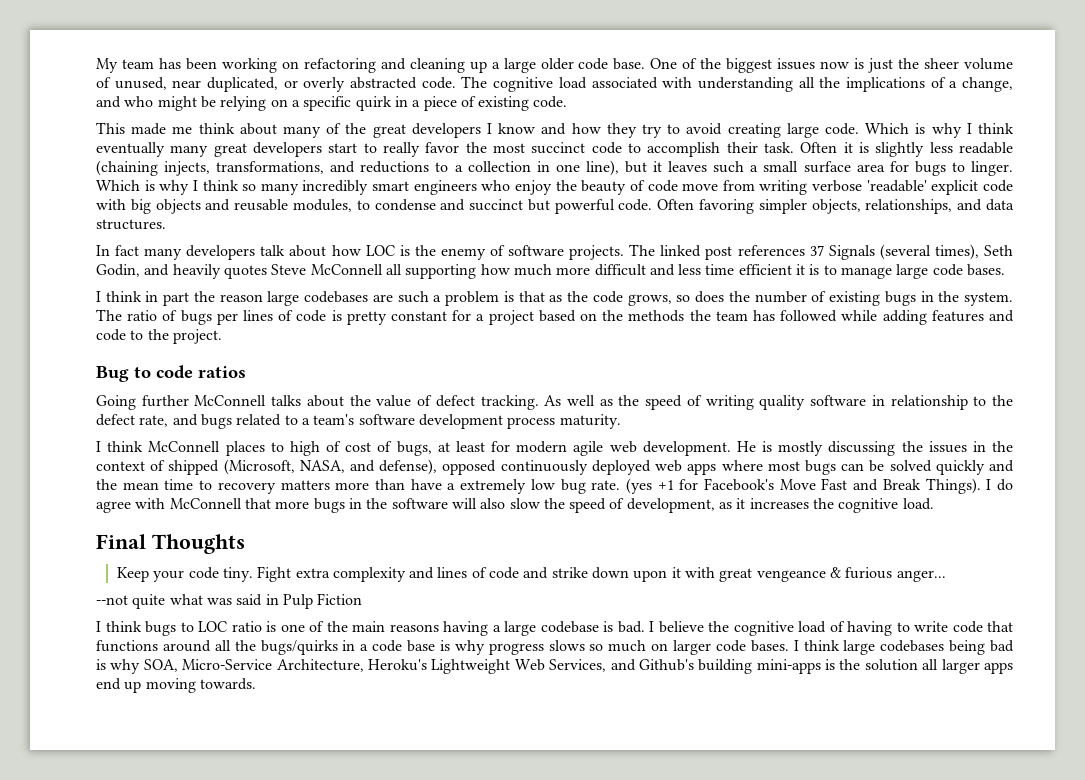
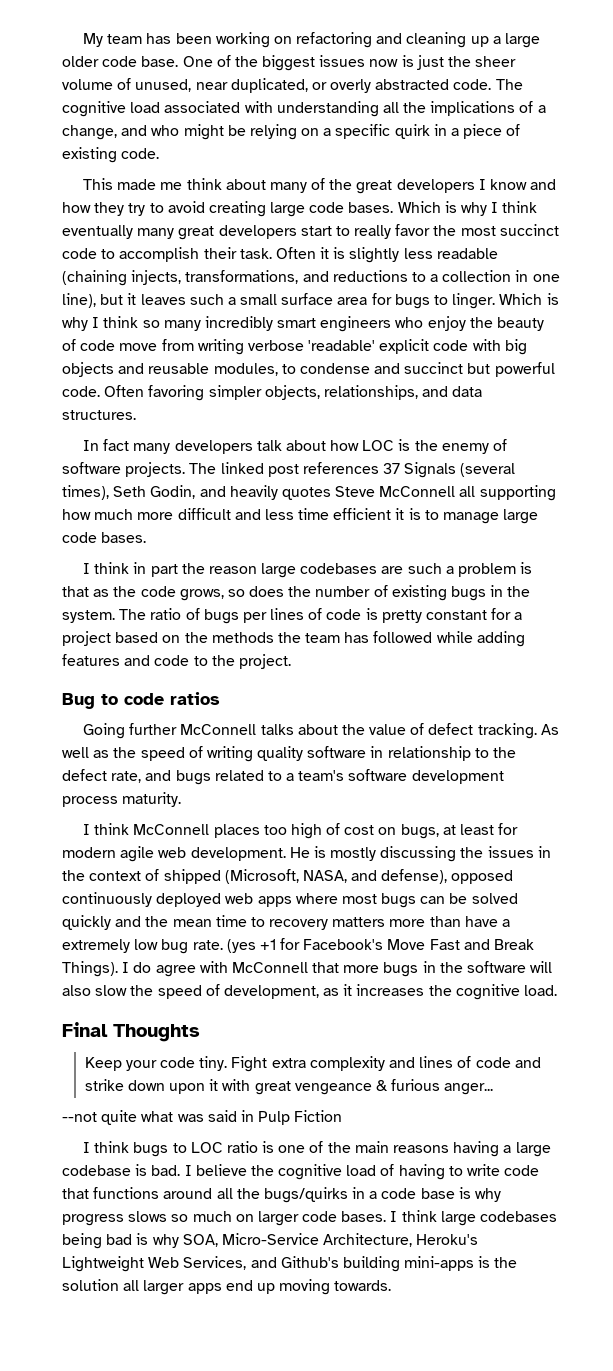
- This made me think about many of the great developers I know and how they try to avoid creating large code.
+ This made me think about many of the great developers I know and how they try to avoid creating large code bases.
- I think McConnell places to high of cost of bugs, at least for modern agile web development.
+ I think McConnell places too high of cost on bugs, at least for modern agile web development.

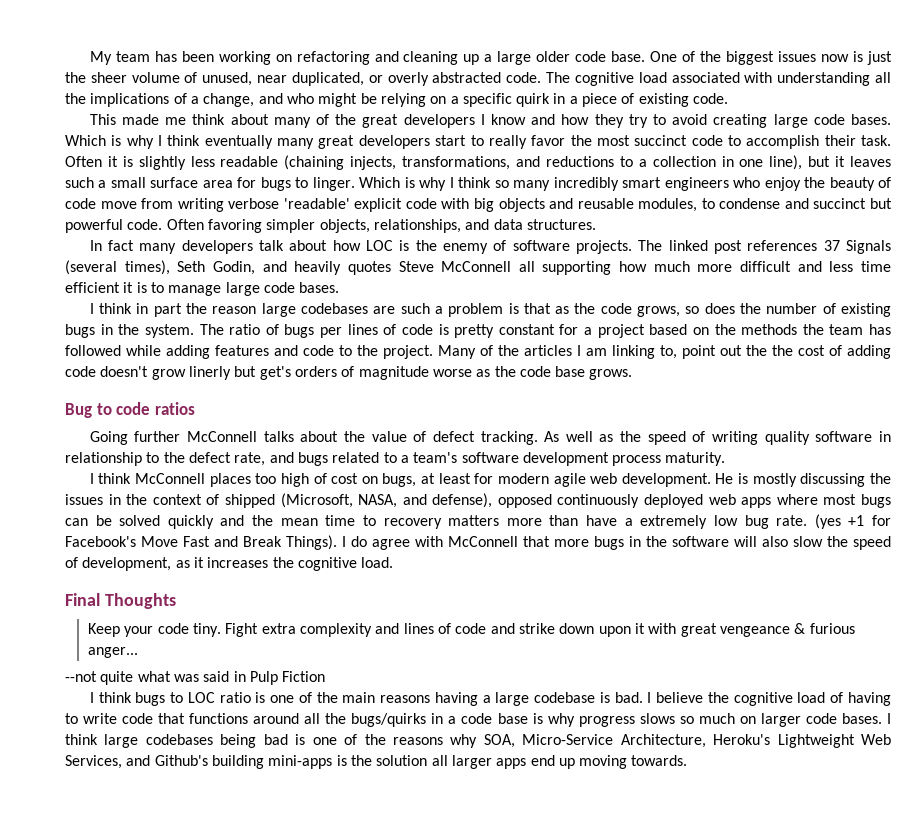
+ Many of the articles I am linking to, point out the the cost of adding code doesn't grow linerly but get's orders of magnitude worse as the code base grows.
- I think large codebases being bad is why SOA, Micro-Service Architecture, Heroku's Lightweight Web Services, and Github's building mini-apps is the solution all larger apps end up moving towards.
+ I think large codebases being bad is one of the reasons why SOA, Micro-Service Architecture, Heroku's Lightweight Web Services, and Github's building mini-apps is the solution all larger apps end up moving towards.

